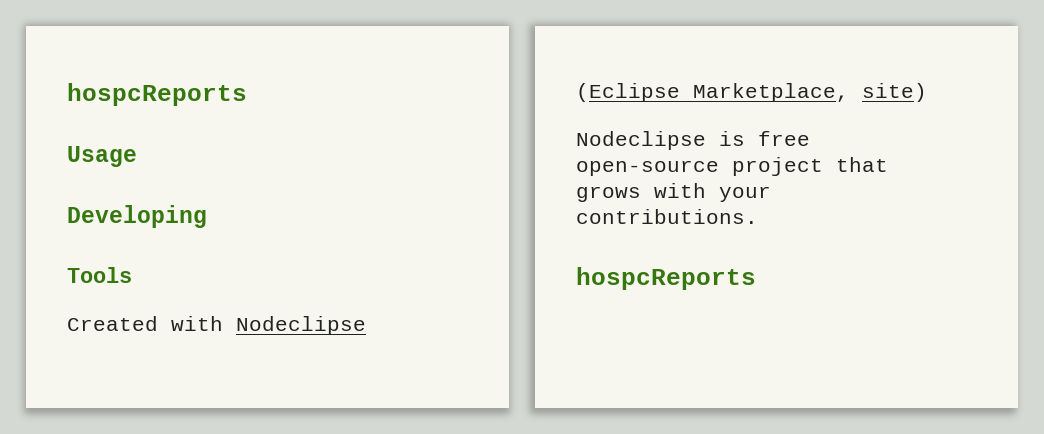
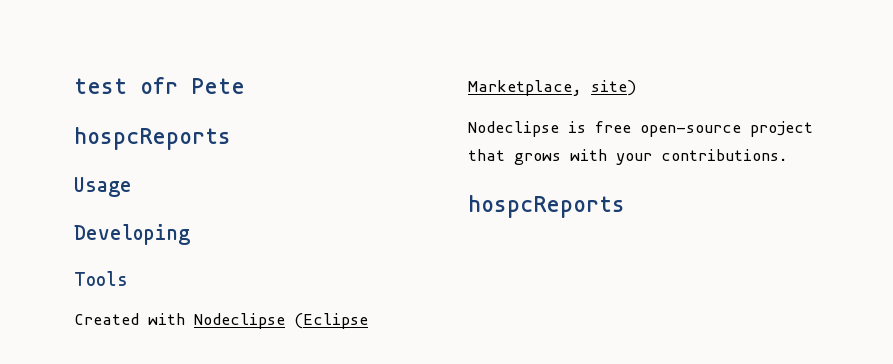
+ test ofr Pete

